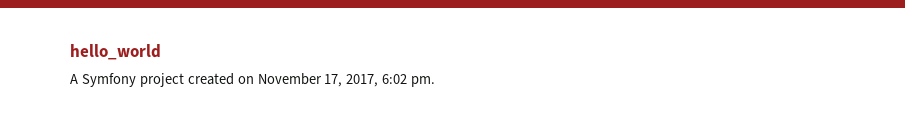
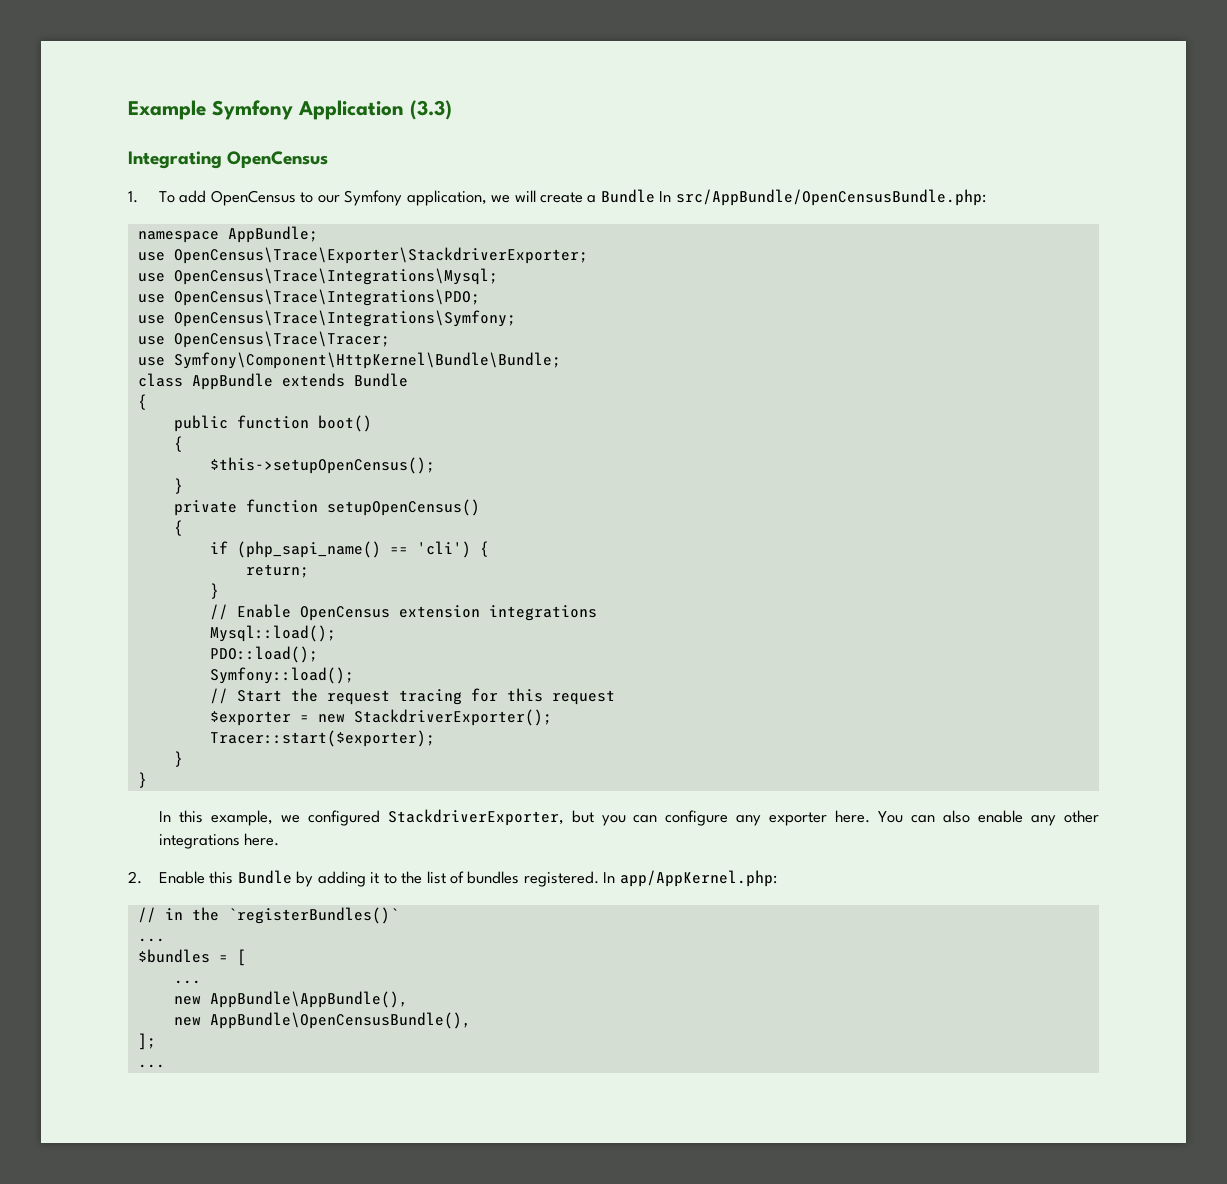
- hello_world
- A Symfony project created on November 17, 2017, 6:02 pm.
+ Example Symfony Application (3.3)
+ Integrating OpenCensus
+ 1. To add OpenCensus to our Symfony application, we will create a Bundle In src/AppBundle/OpenCensusBundle.php:
+ namespace AppBundle;
+ use OpenCensus\Trace\Exporter\StackdriverExporter;
+ use OpenCensus\Trace\Integrations\Mysql;
+ use OpenCensus\Trace\Integrations\PDO;
+ use OpenCensus\Trace\Integrations\Symfony;
+ use OpenCensus\Trace\Tracer;
+ use Symfony\Component\HttpKernel\Bundle\Bundle;
+ class AppBundle extends Bundle
+ {
+ public function boot()
+ {
+ $this->setupOpenCensus();
+ }
+ private function setupOpenCensus()
+ {
+ if (php_sapi_name() == 'cli') {
+ return;
+ }
+ // Enable OpenCensus extension integrations
+ Mysql::load();
+ PDO::load();
+ Symfony::load();
+ // Start the request tracing for this request
+ $exporter = new StackdriverExporter();
+ Tracer::start($exporter);
+ }
+ }
+ In this example, we configured StackdriverExporter, but you can configure any exporter here. You can also enable any other integrations here.
+ 2. Enable this Bundle by adding it to the list of bundles registered. In app/AppKernel.php:
+ // in the `registerBundles()`
+ ...
+ $bundles = [
+ ...
+ new AppBundle\AppBundle(),
+ new AppBundle\OpenCensusBundle(),
+ ];
+ ...

